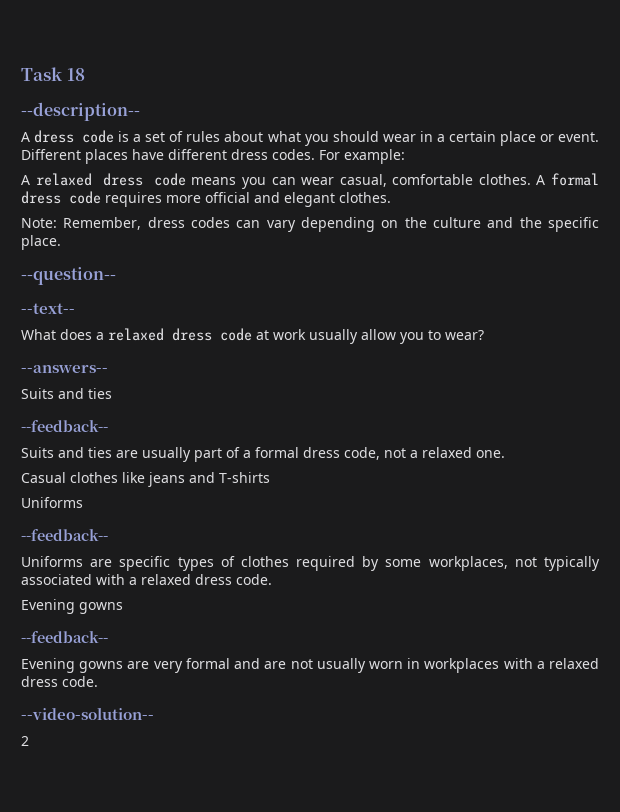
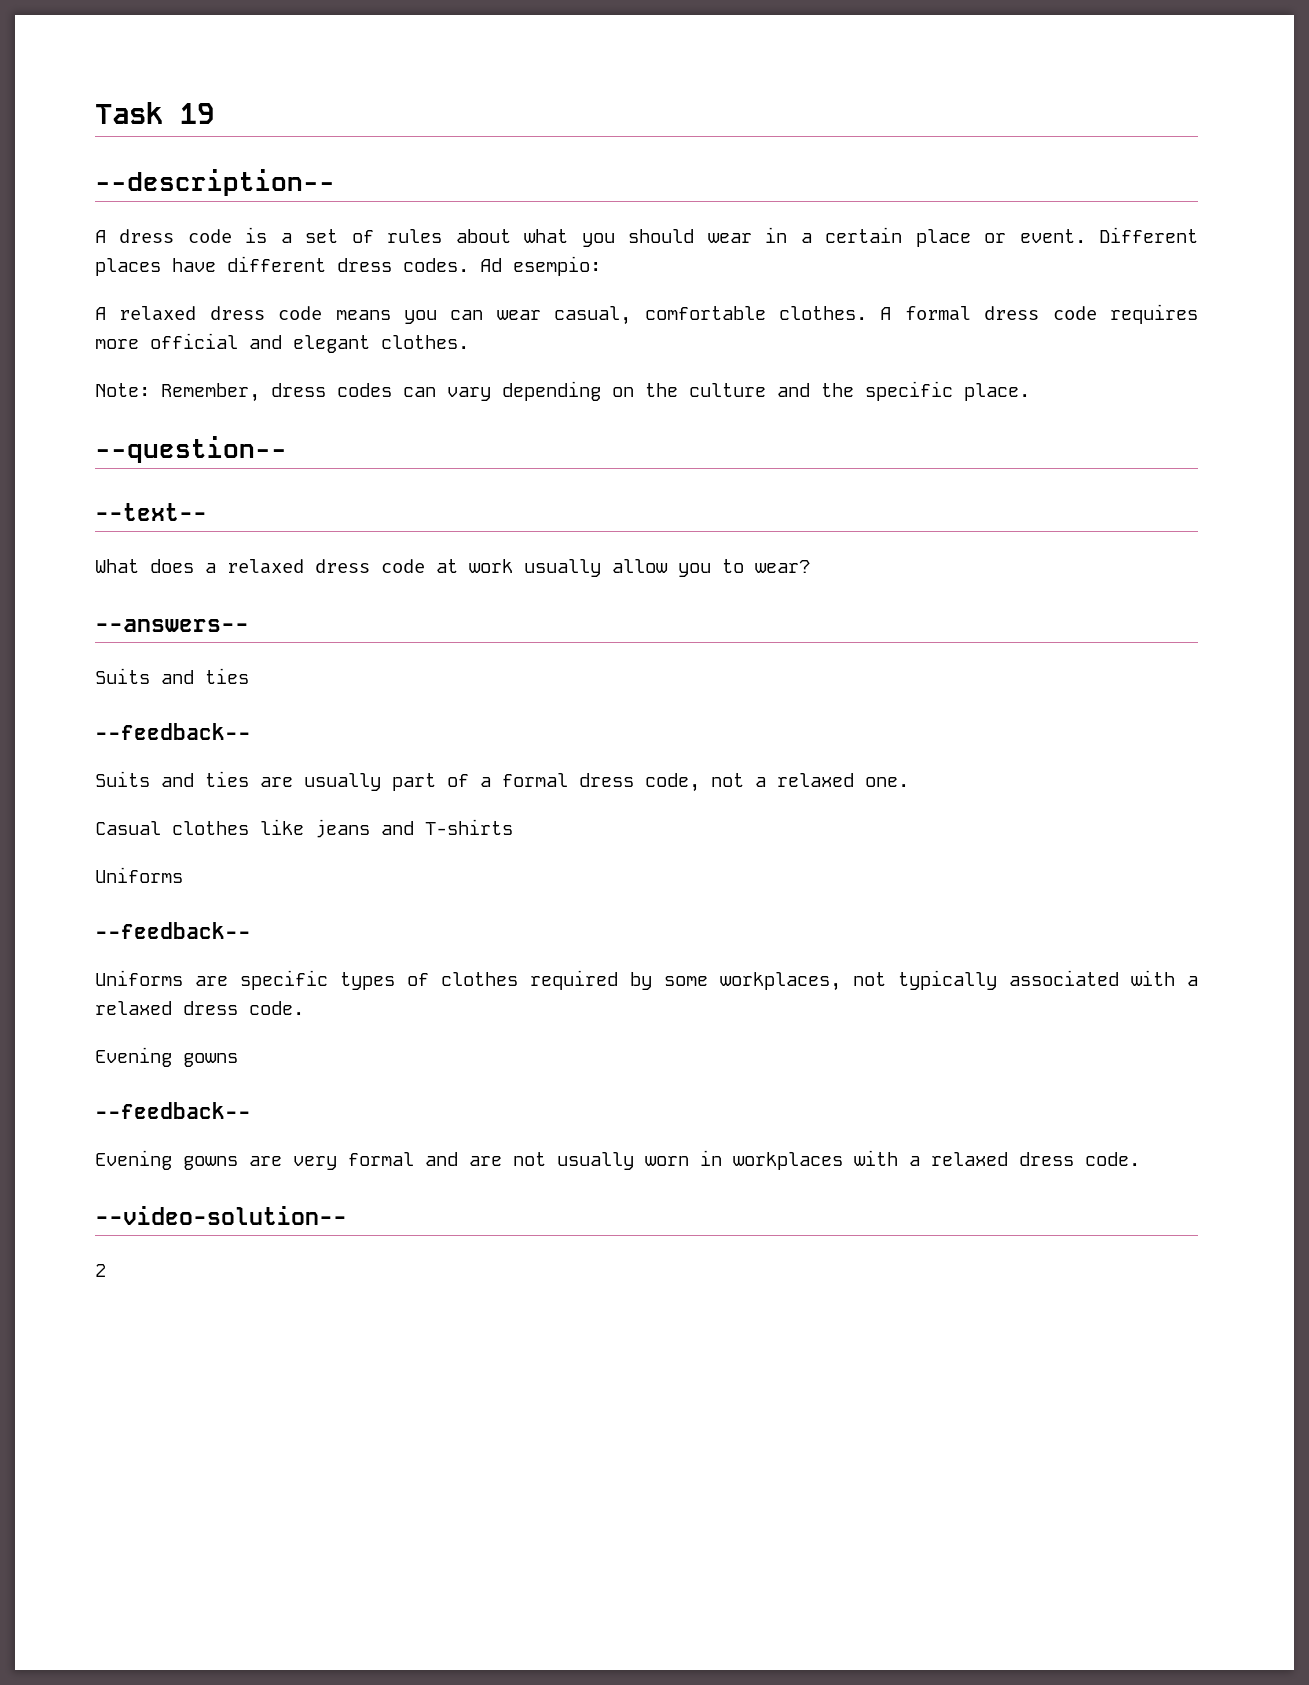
- Task 18
+ Task 19
- For example:
+ Ad esempio:

